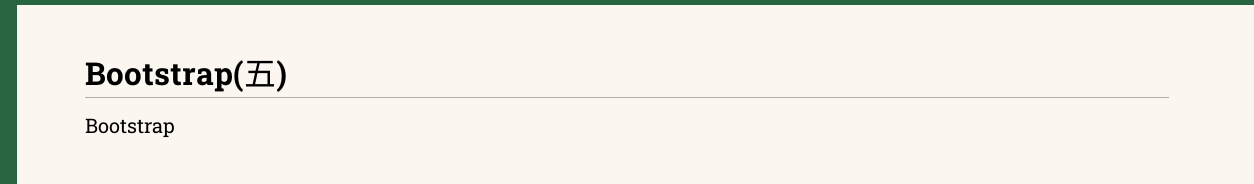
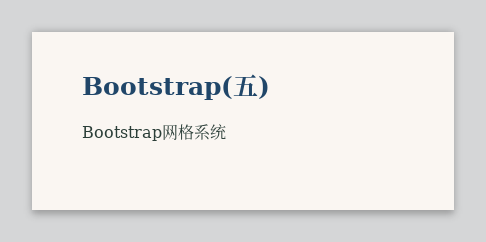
- Bootstrap
+ Bootstrap网格系统

